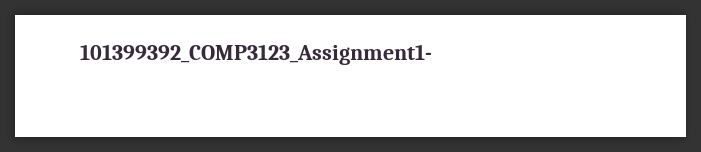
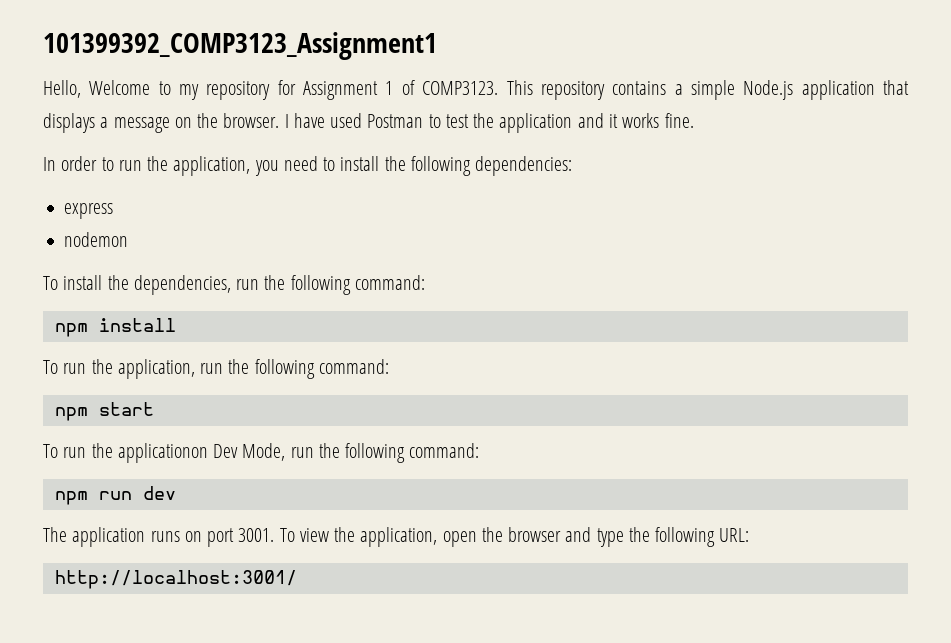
- 101399392_COMP3123_Assignment1-
+ 101399392_COMP3123_Assignment1
+ Hello, Welcome to my repository for Assignment 1 of COMP3123. This repository contains a simple Node.js application that displays a message on the browser. I have used Postman to test the application and it works fine.
+ In order to run the application, you need to install the following dependencies:
+ express
+ nodemon
+ To install the dependencies, run the following command:
+ npm install
+ To run the application, run the following command:
+ npm start
+ To run the applicationon Dev Mode, run the following command:
+ npm run dev
+ The application runs on port 3001. To view the application, open the browser and type the following URL:
+ http://localhost:3001/

